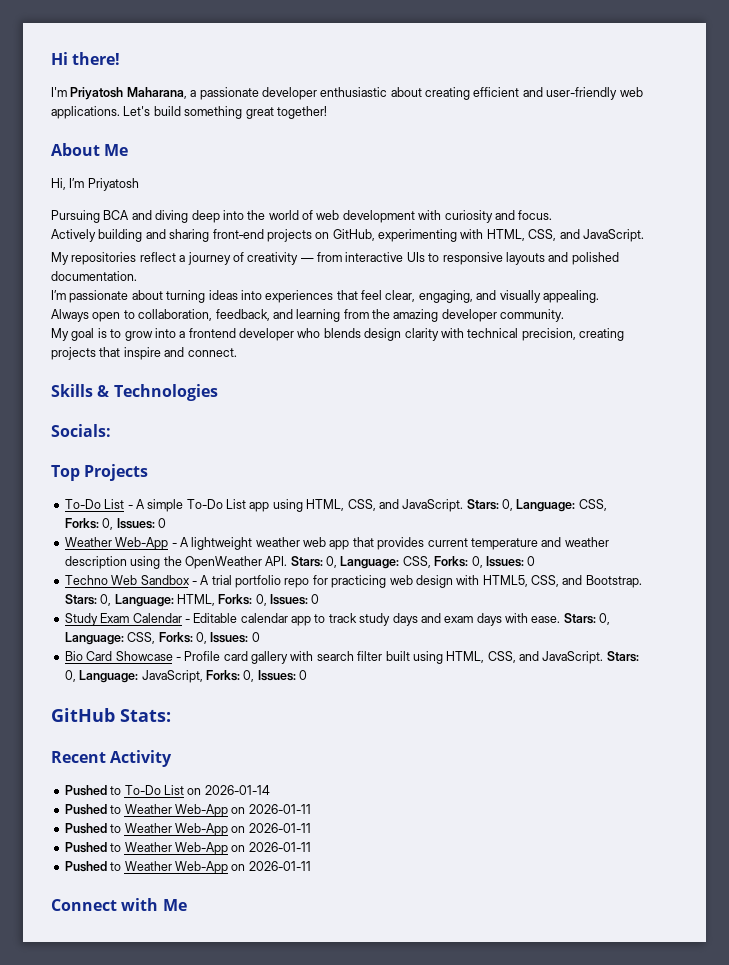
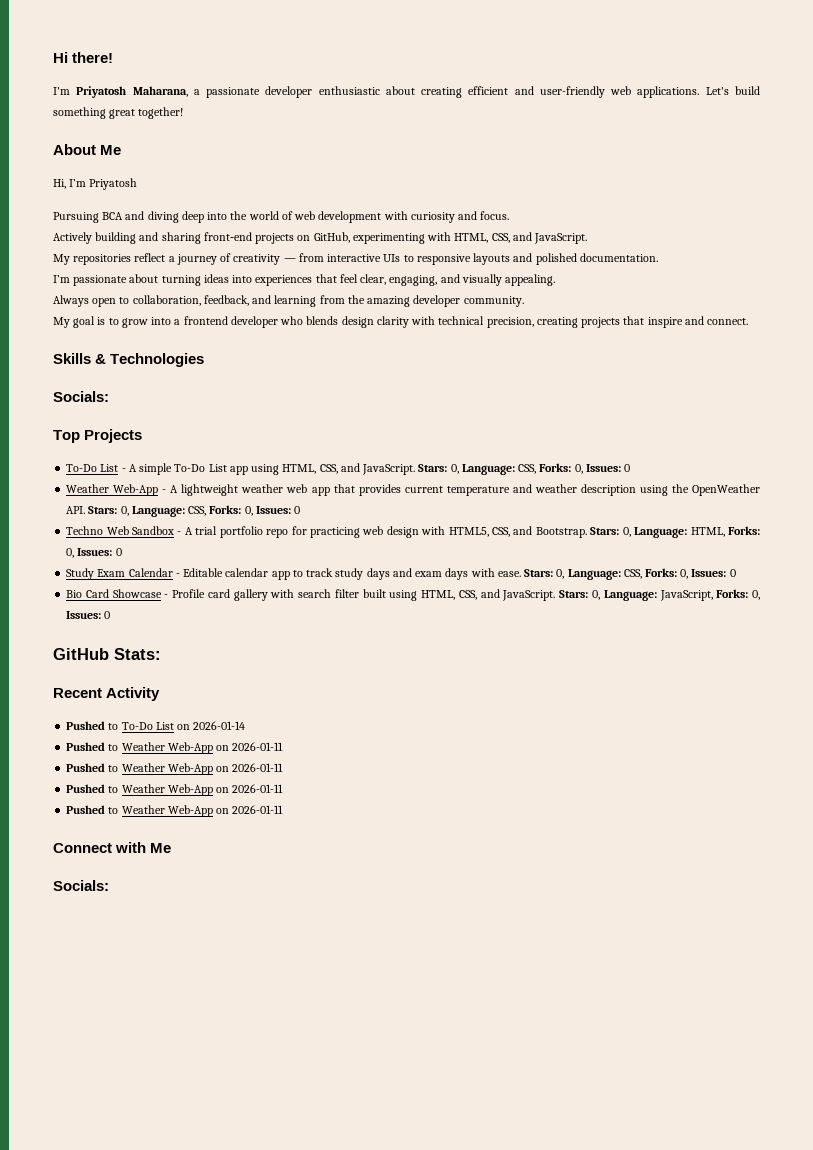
  Connect with Me
+ Socials:

